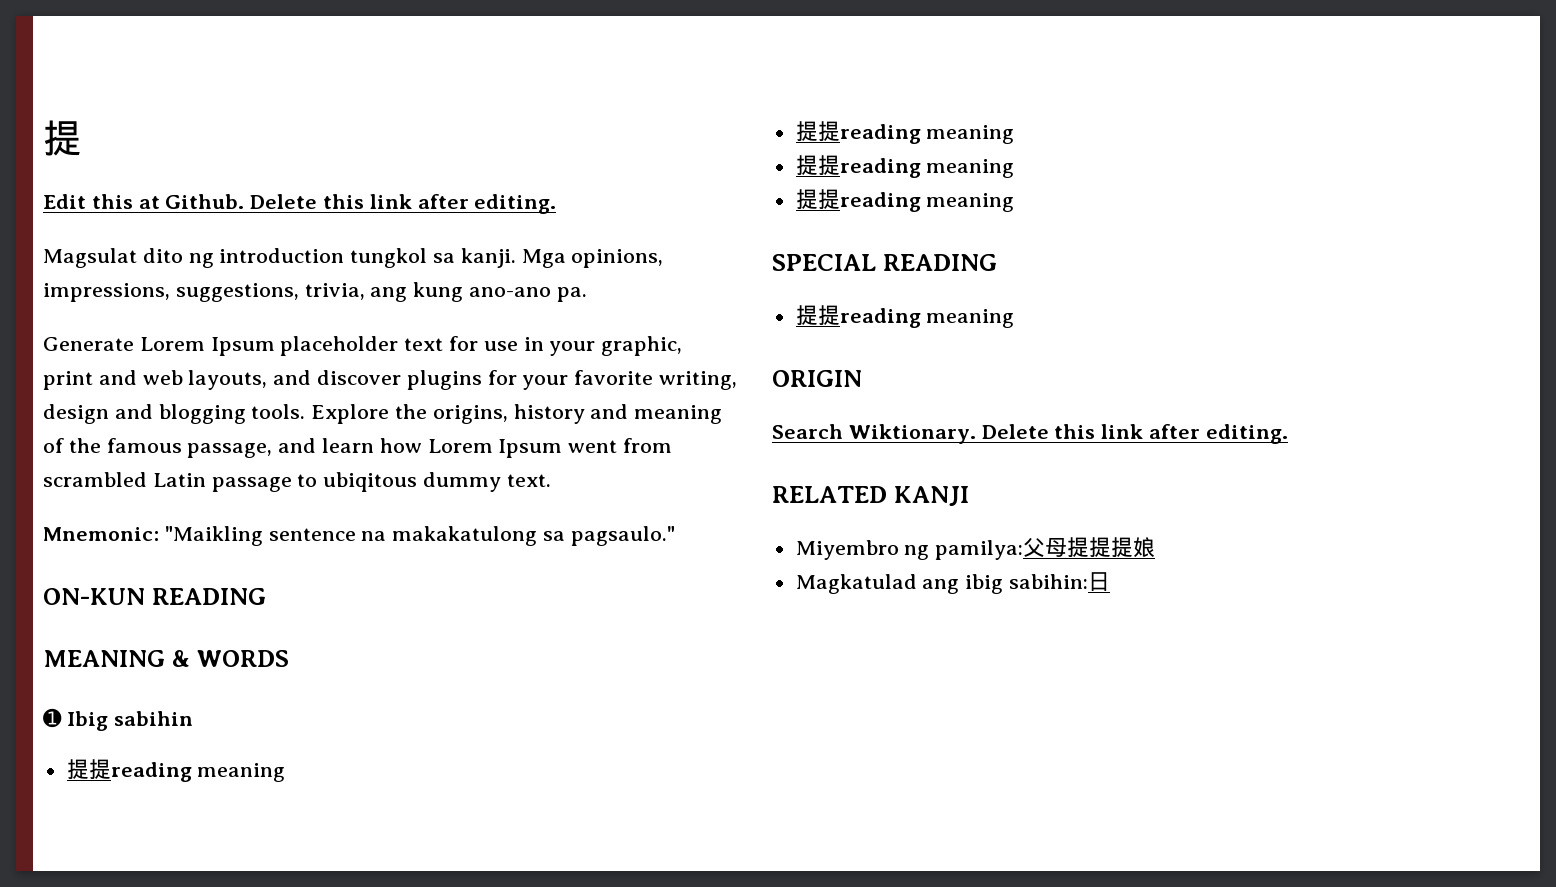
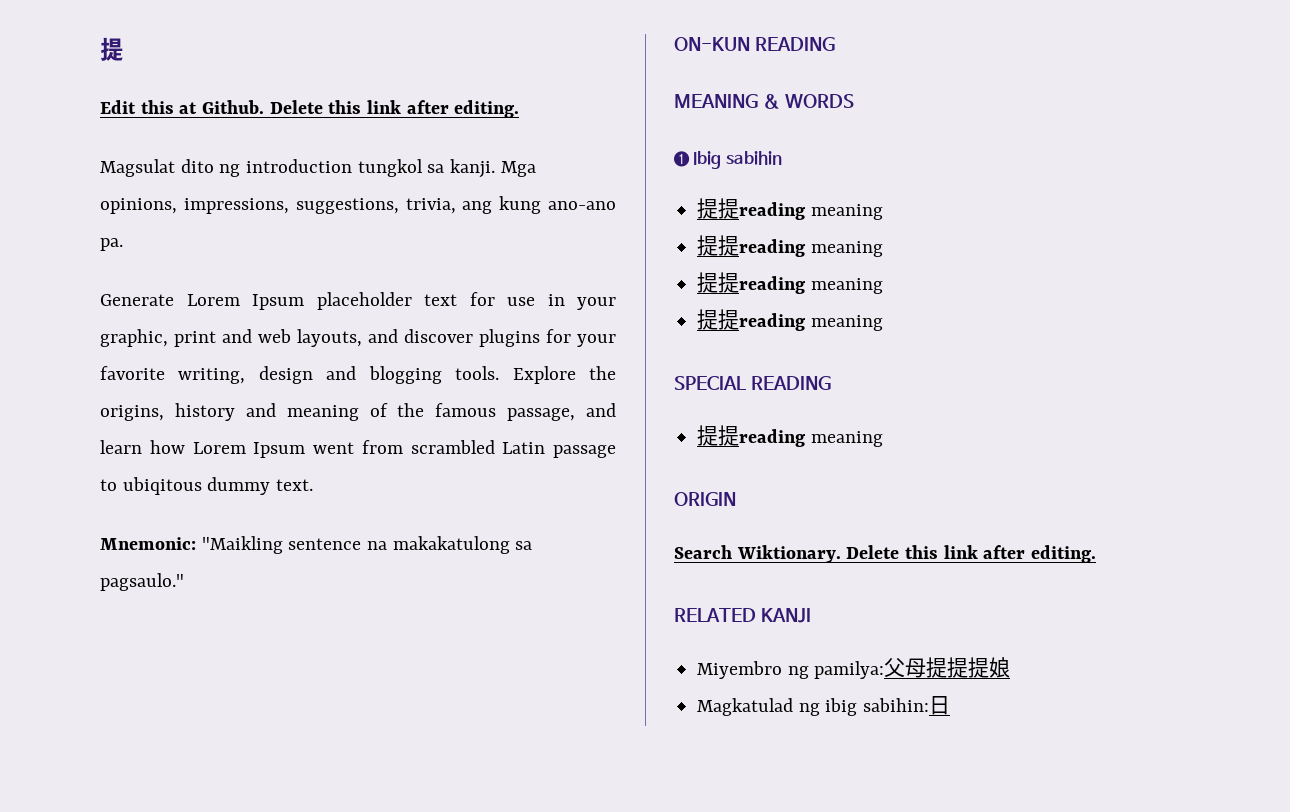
- Magkatulad ang ibig sabihin:日
+ Magkatulad ng ibig sabihin:日

